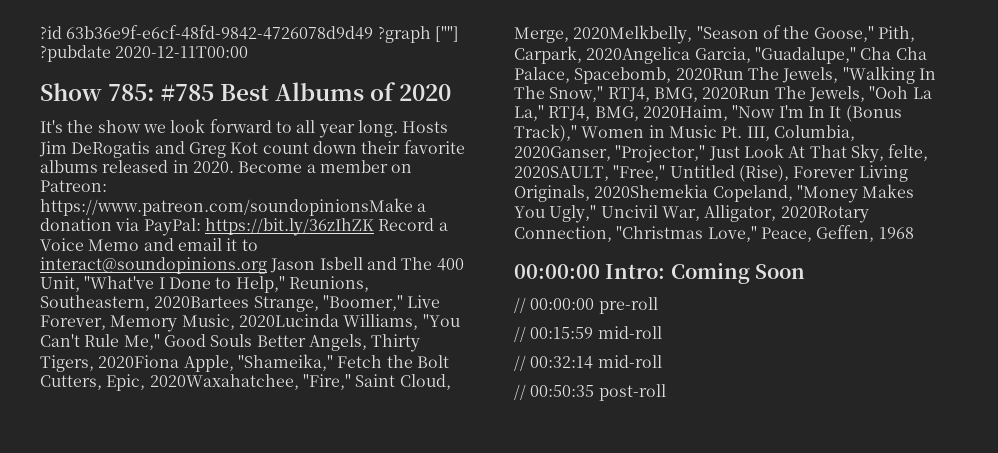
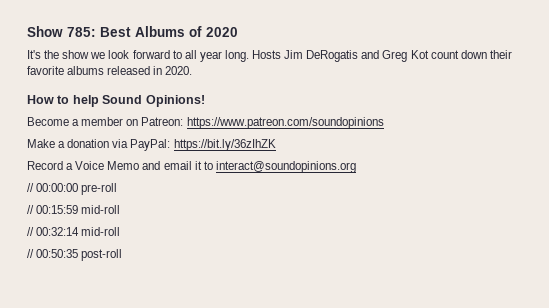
- ?id 63b36e9f-e6cf-48fd-9842-4726078d9d49 ?graph [""] ?pubdate 2020-12-11T00:00
- Show 785: #785 Best Albums of 2020
+ Show 785: Best Albums of 2020
- Hosts Jim DeRogatis and Greg Kot count down their favorite albums released in 2020. Become a member on Patreon: https://www.patreon.com/soundopinionsMake a donation via PayPal: https://bit.ly/36zIhZK Record a Voice Memo and email it to interact@soundopinions.org Jason Isbell and The 400 Unit, "What've I Done to Help," Reunions, Southeastern, 2020Bartees Strange, "Boomer," Live Forever, Memory Music, 2020Lucinda Williams, "You Can't Rule Me," Good Souls Better Angels, Thirty Tigers, 2020Fiona Apple, "Shameika," Fetch the Bolt Cutters, Epic, 2020Waxahatchee, "Fire," Saint Cloud, Merge, 2020Melkbelly, "Season of the Goose," Pith, Carpark, 2020Angelica Garcia, "Guadalupe," Cha Cha Palace, Spacebomb, 2020Run The Jewels, "Walking In The Snow," RTJ4, BMG, 2020Run The Jewels, "Ooh La La," RTJ4, BMG, 2020Haim, "Now I'm In It (Bonus Track)," Women in Music Pt. III, Columbia, 2020Ganser, "Projector," Just Look At That Sky, felte, 2020SAULT, "Free," Untitled (Rise), Forever Living Originals, 2020Shemekia Copeland, "Money Makes You Ugly," Uncivil War, Alligator, 2020Rotary Connection, "Christmas Love," Peace, Geffen, 1968
- 00:00:00 Intro: Coming Soon
+ Hosts Jim DeRogatis and Greg Kot count down their favorite albums released in 2020.
+ How to help Sound Opinions!
+ Become a member on Patreon: https://www.patreon.com/soundopinions
+ Make a donation via PayPal: https://bit.ly/36zIhZK
+ Record a Voice Memo and email it to interact@soundopinions.org

